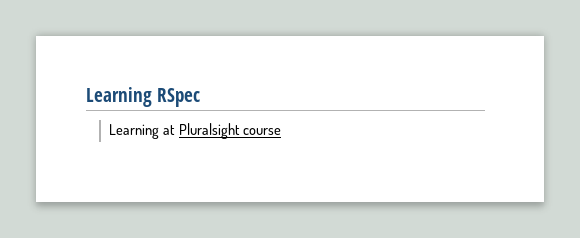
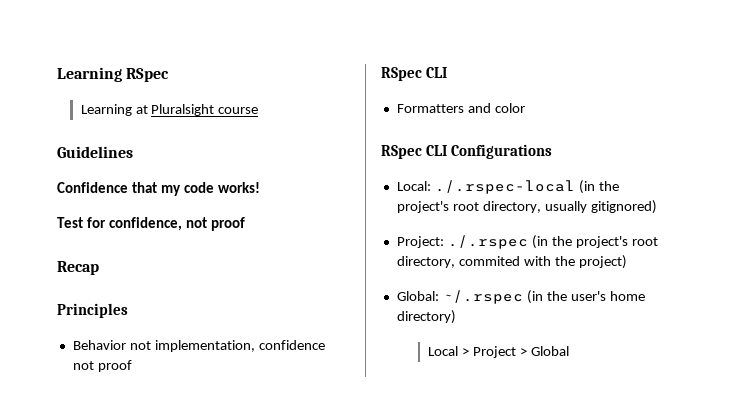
+ Guidelines
+ Confidence that my code works!
+ Test for confidence, not proof
+ Recap
+ Principles
+ Behavior not implementation, confidence not proof
+ RSpec CLI
+ Formatters and color
+ RSpec CLI Configurations
+ Local: ./.rspec-local (in the project's root directory, usually gitignored)
+ Project: ./.rspec (in the project's root directory, commited with the project)
+ Global: ~/.rspec (in the user's home directory)
+ Local > Project > Global

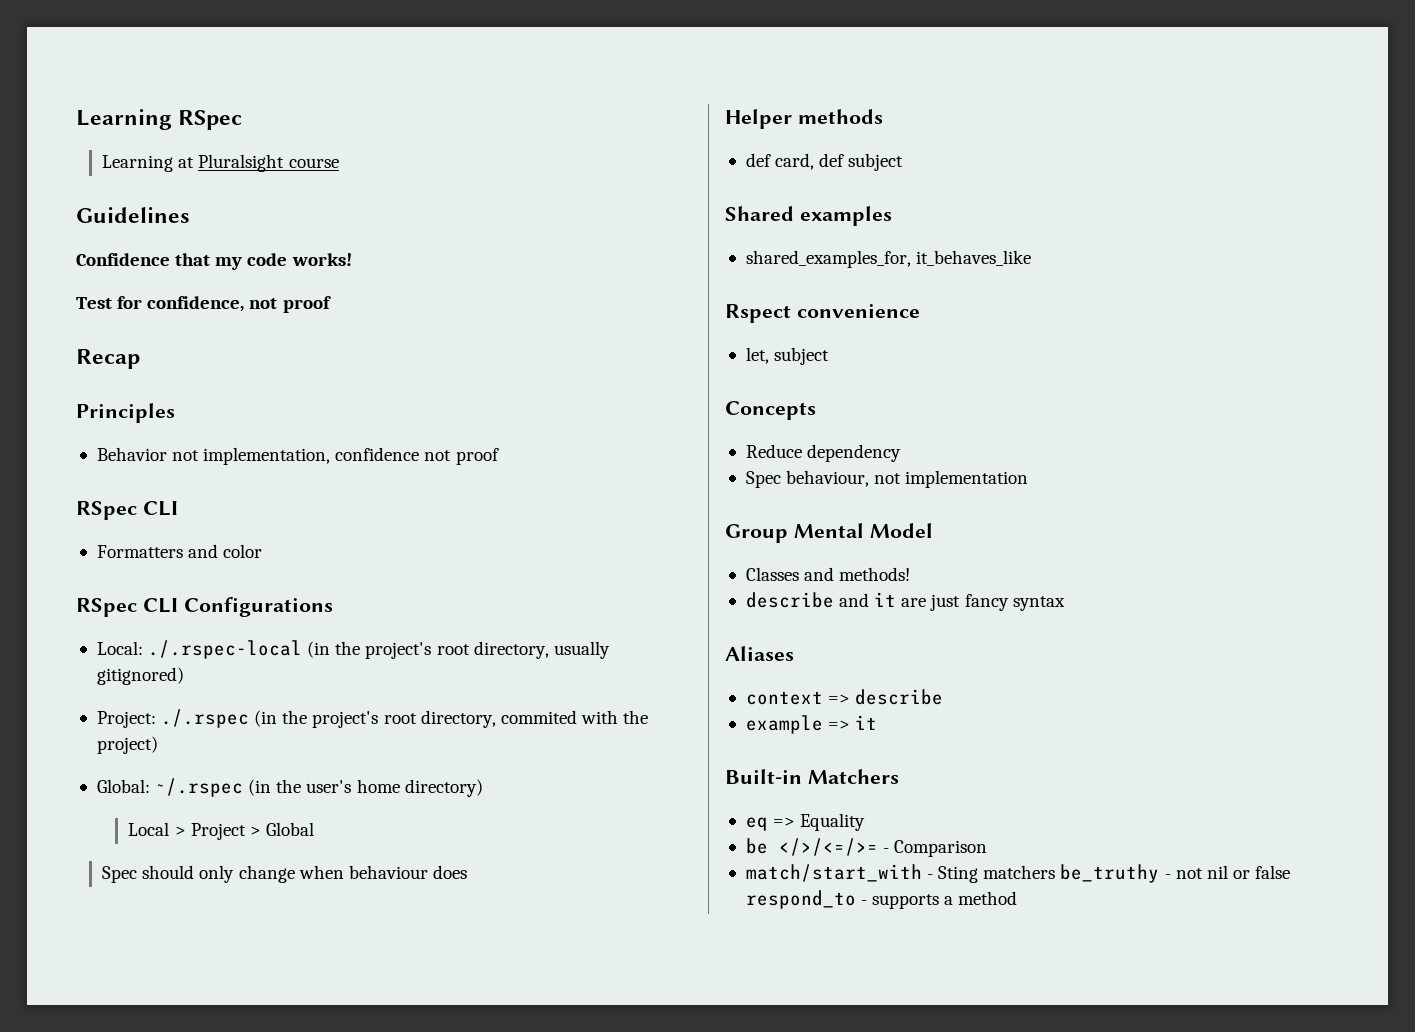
+ Spec should only change when behaviour does
+ Helper methods
+ def card, def subject
+ Shared examples
+ shared_examples_for, it_behaves_like
+ Rspect convenience
+ let, subject
+ Concepts
+ Reduce dependency
+ Spec behaviour, not implementation
+ Group Mental Model
+ Classes and methods!
+ describe and it are just fancy syntax
+ Aliases
+ context => describe
+ example => it
+ Built-in Matchers
+ eq => Equality
+ be </>/<=/>= - Comparison
+ match/start_with - Sting matchers be_truthy - not nil or false respond_to - supports a method

